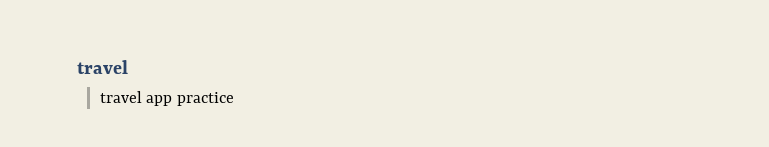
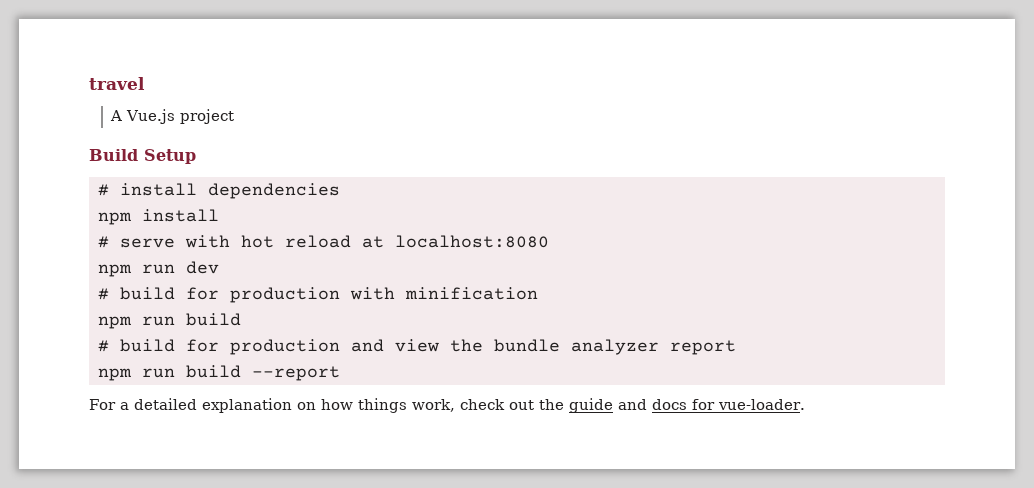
- travel app practice
+ A Vue.js project
+ Build Setup
+ # install dependencies
+ npm install
+ # serve with hot reload at localhost:8080
+ npm run dev
+ # build for production with minification
+ npm run build
+ # build for production and view the bundle analyzer report
+ npm run build --report
+ For a detailed explanation on how things work, check out the guide and docs for vue-loader.

